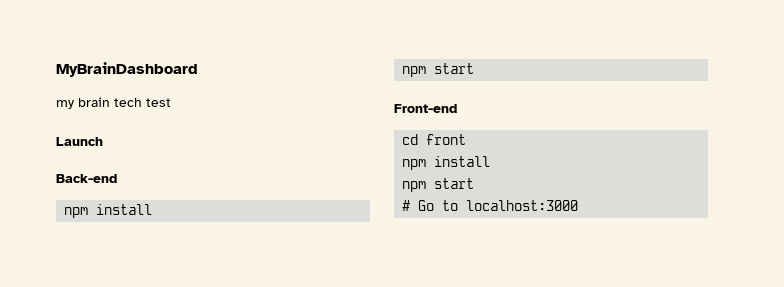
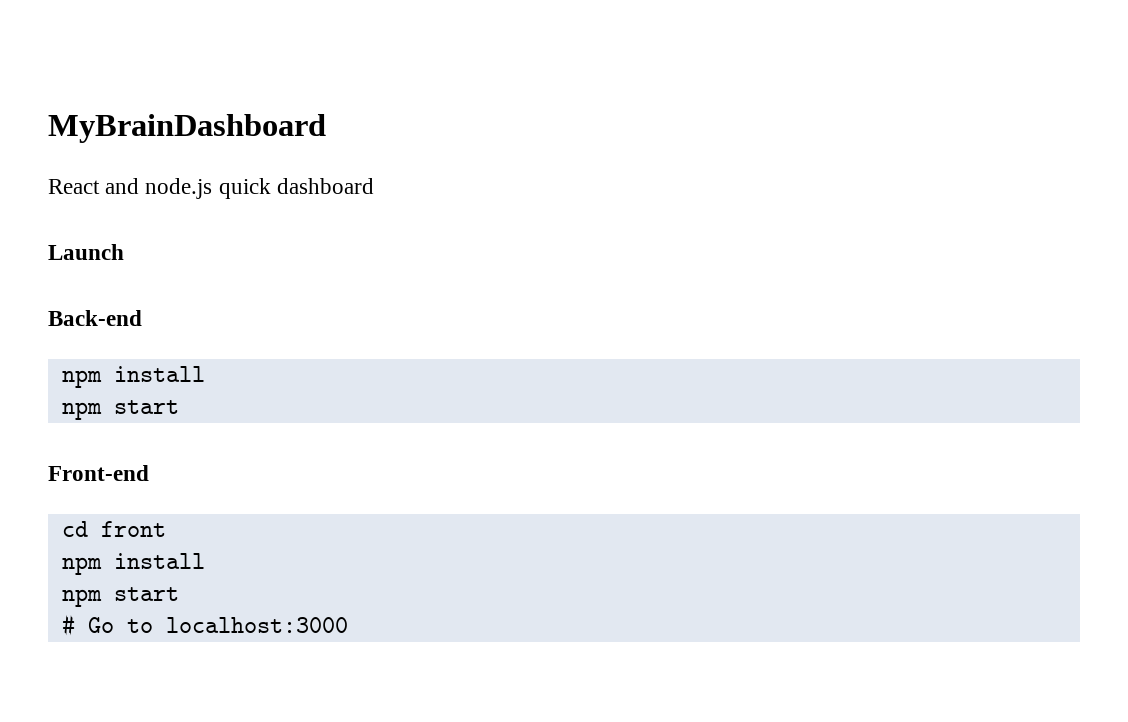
- my brain tech test
+ React and node.js quick dashboard

